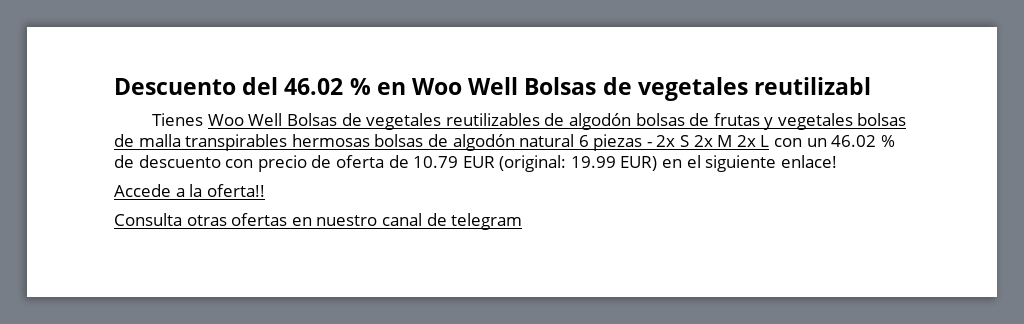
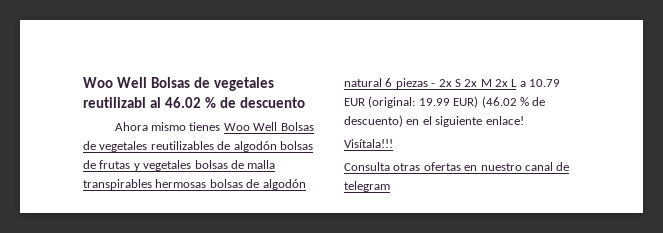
- Descuento del 46.02 % en Woo Well Bolsas de vegetales reutilizabl
- Tienes Woo Well Bolsas de vegetales reutilizables de algodón bolsas de frutas y vegetales bolsas de malla transpirables hermosas bolsas de algodón natural 6 piezas - 2x S 2x M 2x L con un 46.02 % de descuento con precio de oferta de 10.79 EUR (original: 19.99 EUR) en el siguiente enlace!
+ Woo Well Bolsas de vegetales reutilizabl al 46.02 % de descuento
+ Ahora mismo tienes Woo Well Bolsas de vegetales reutilizables de algodón bolsas de frutas y vegetales bolsas de malla transpirables hermosas bolsas de algodón natural 6 piezas - 2x S 2x M 2x L a 10.79 EUR (original: 19.99 EUR) (46.02 % de descuento) en el siguiente enlace!
- Accede a la oferta!!
+ Visítala!!!

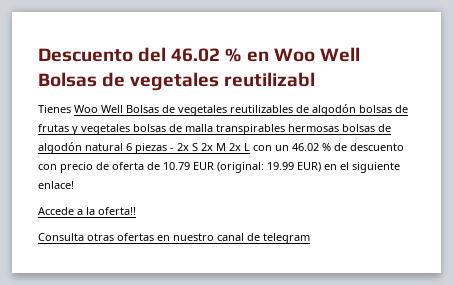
- Woo Well Bolsas de vegetales reutilizabl al 46.02 % de descuento
- Ahora mismo tienes Woo Well Bolsas de vegetales reutilizables de algodón bolsas de frutas y vegetales bolsas de malla transpirables hermosas bolsas de algodón natural 6 piezas - 2x S 2x M 2x L a 10.79 EUR (original: 19.99 EUR) (46.02 % de descuento) en el siguiente enlace!
+ Descuento del 46.02 % en Woo Well Bolsas de vegetales reutilizabl
+ Tienes Woo Well Bolsas de vegetales reutilizables de algodón bolsas de frutas y vegetales bolsas de malla transpirables hermosas bolsas de algodón natural 6 piezas - 2x S 2x M 2x L con un 46.02 % de descuento con precio de oferta de 10.79 EUR (original: 19.99 EUR) en el siguiente enlace!
- Visítala!!!
+ Accede a la oferta!!

